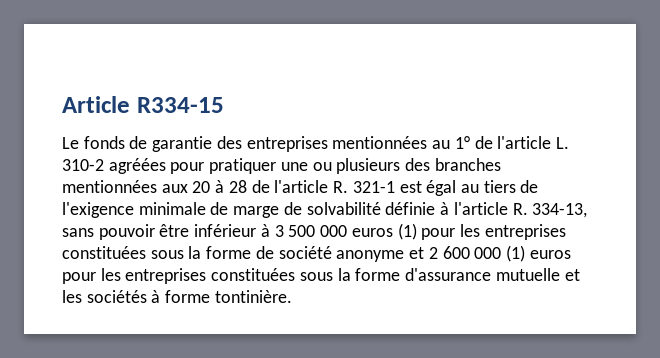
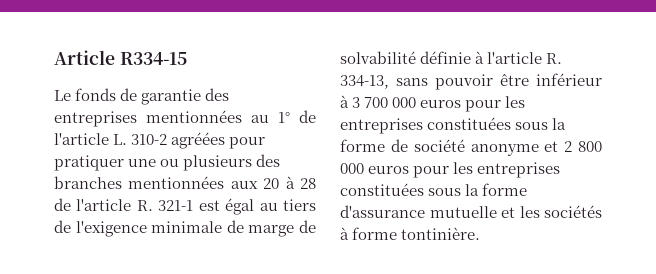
- Le fonds de garantie des entreprises mentionnées au 1° de l'article L. 310-2 agréées pour pratiquer une ou plusieurs des branches mentionnées aux 20 à 28 de l'article R. 321-1 est égal au tiers de l'exigence minimale de marge de solvabilité définie à l'article R. 334-13, sans pouvoir être inférieur à 3 500 000 euros (1) pour les entreprises constituées sous la forme de société anonyme et 2 600 000 (1) euros pour les entreprises constituées sous la forme d'assurance mutuelle et les sociétés à forme tontinière.
+ Le fonds de garantie des entreprises mentionnées au 1° de l'article L. 310-2 agréées pour pratiquer une ou plusieurs des branches mentionnées aux 20 à 28 de l'article R. 321-1 est égal au tiers de l'exigence minimale de marge de solvabilité définie à l'article R. 334-13, sans pouvoir être inférieur à 3 700 000 euros pour les entreprises constituées sous la forme de société anonyme et 2 800 000 euros pour les entreprises constituées sous la forme d'assurance mutuelle et les sociétés à forme tontinière.

